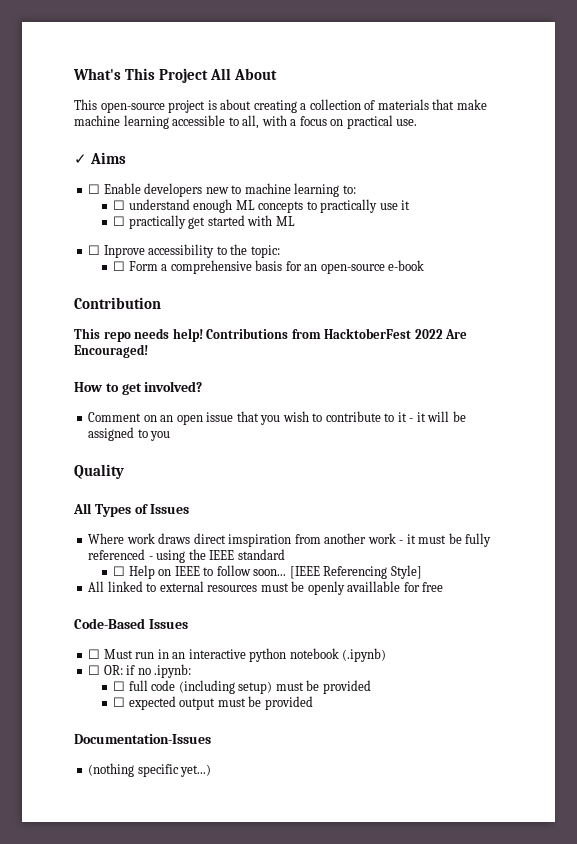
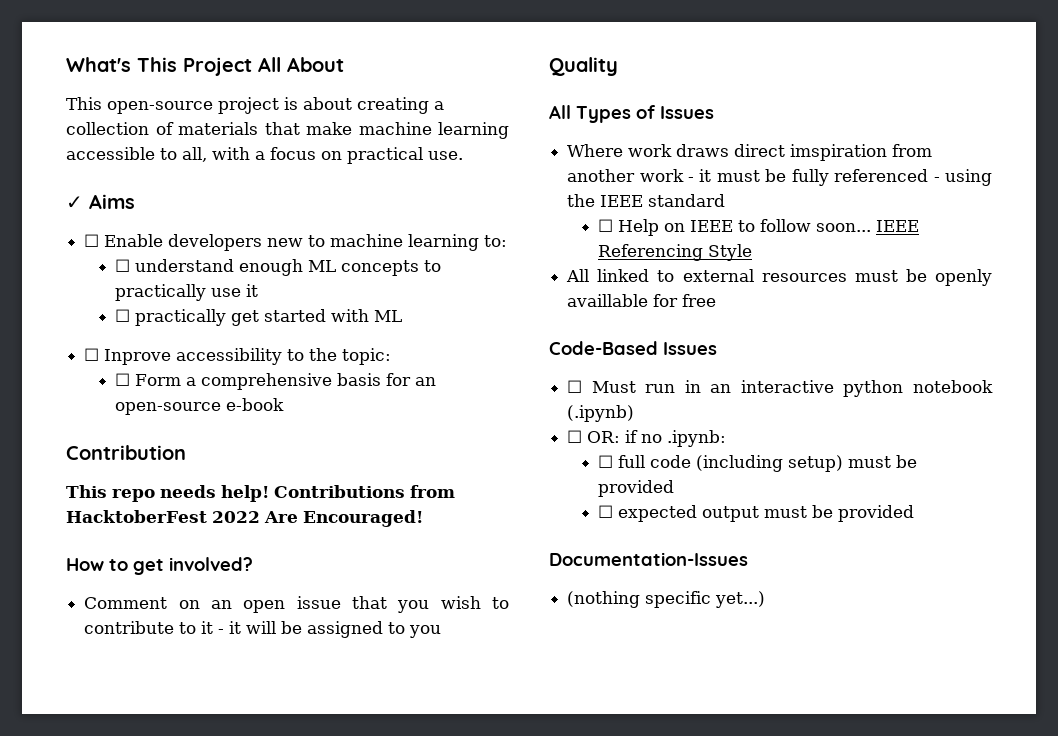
- [IEEE Referencing Style]
+ IEEE Referencing Style

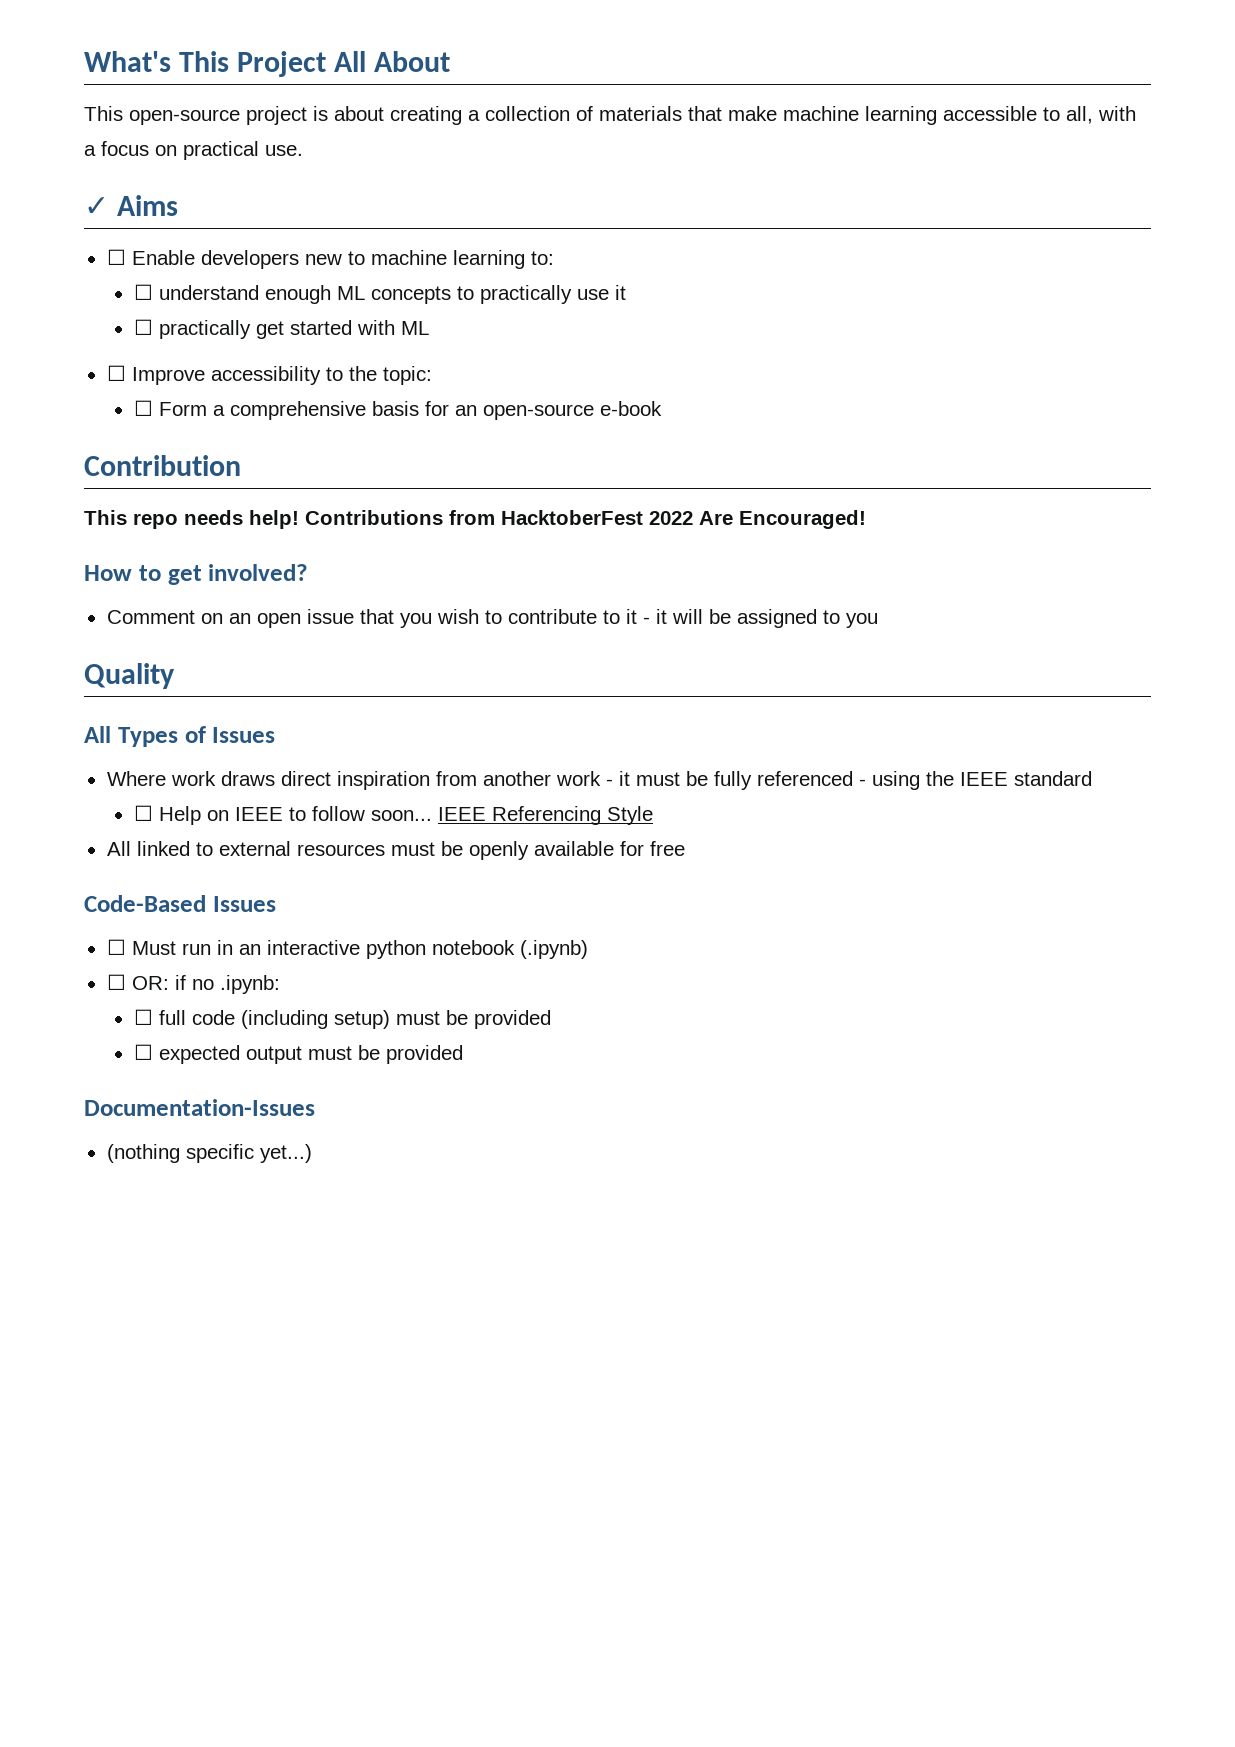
- ☐ Inprove accessibility to the topic:
+ ☐ Improve accessibility to the topic:
- Where work draws direct imspiration from another work - it must be fully referenced - using the IEEE standard
+ Where work draws direct inspiration from another work - it must be fully referenced - using the IEEE standard
- All linked to external resources must be openly availlable for free
+ All linked to external resources must be openly available for free

